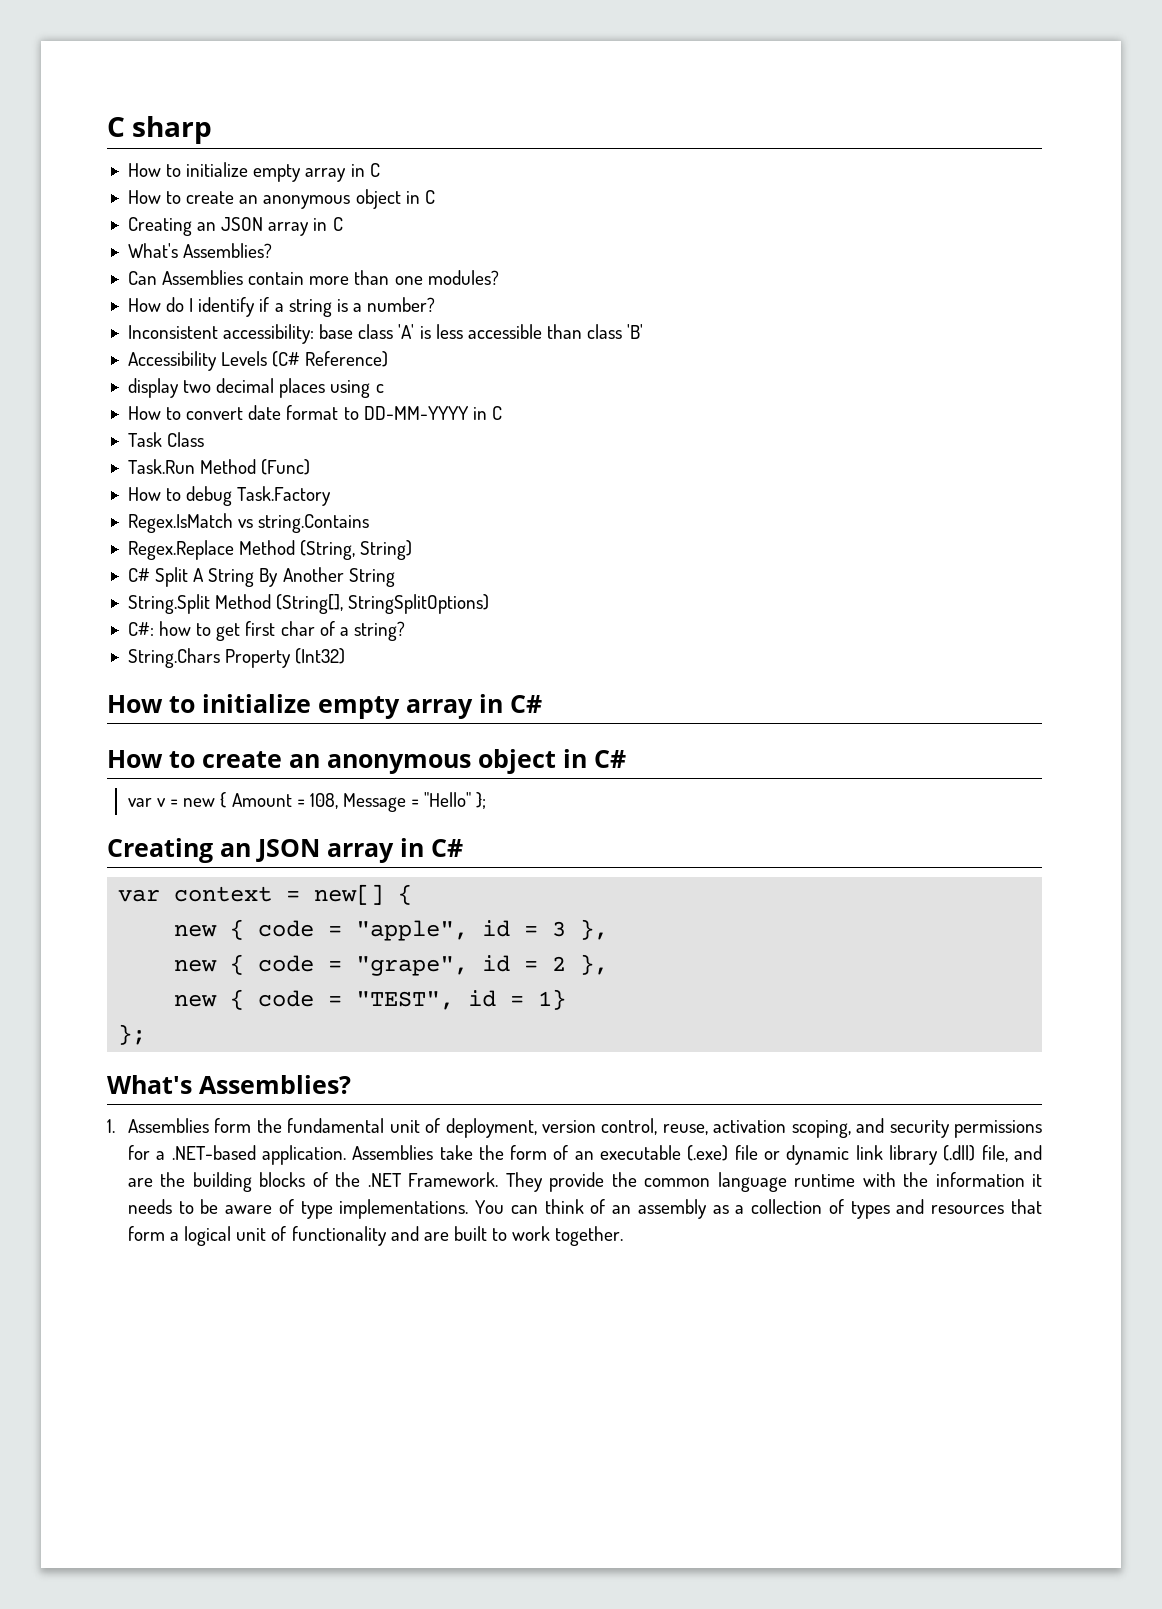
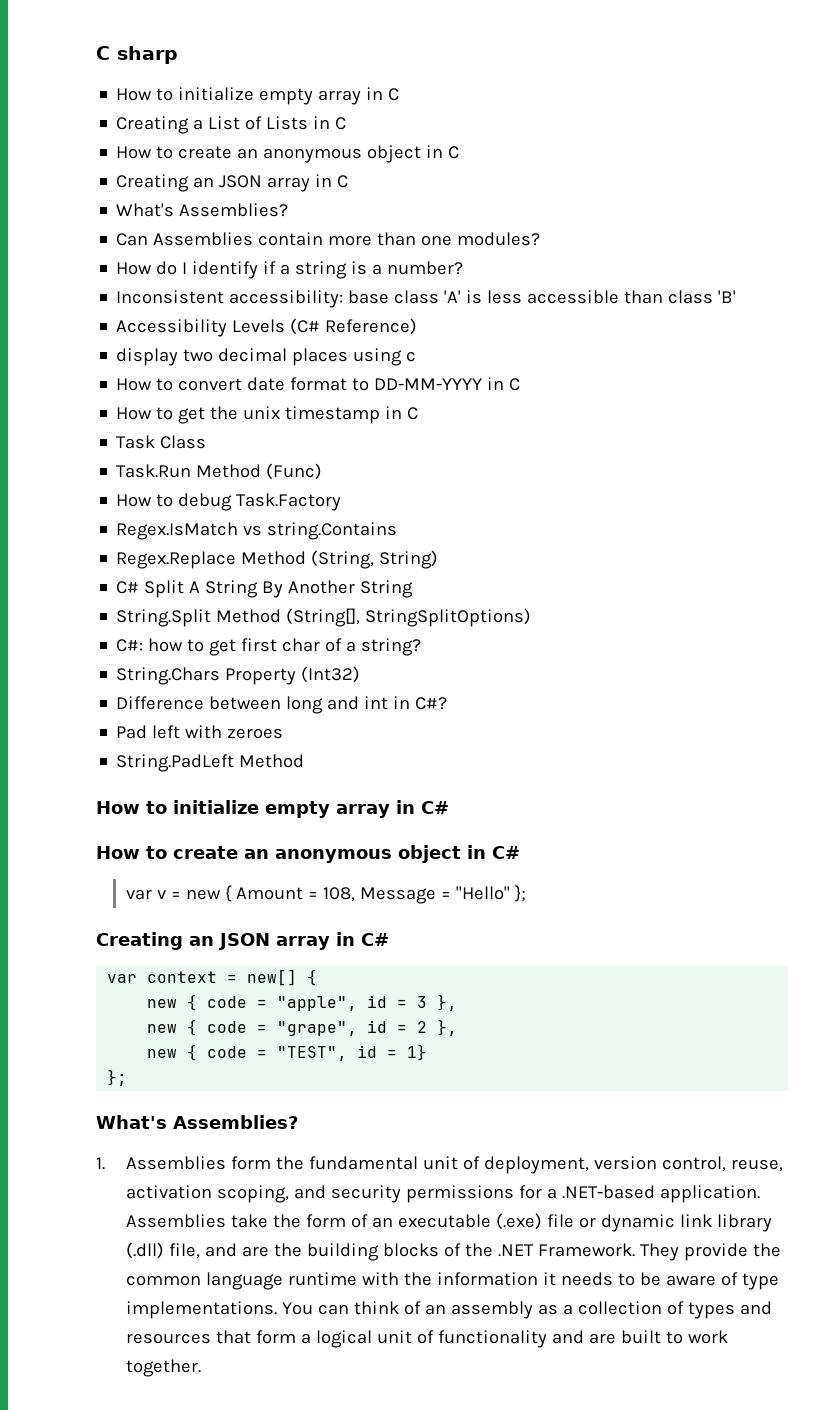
+ Creating a List of Lists in C
+ How to get the unix timestamp in C
+ Difference between long and int in C#?
+ Pad left with zeroes
+ String.PadLeft Method

